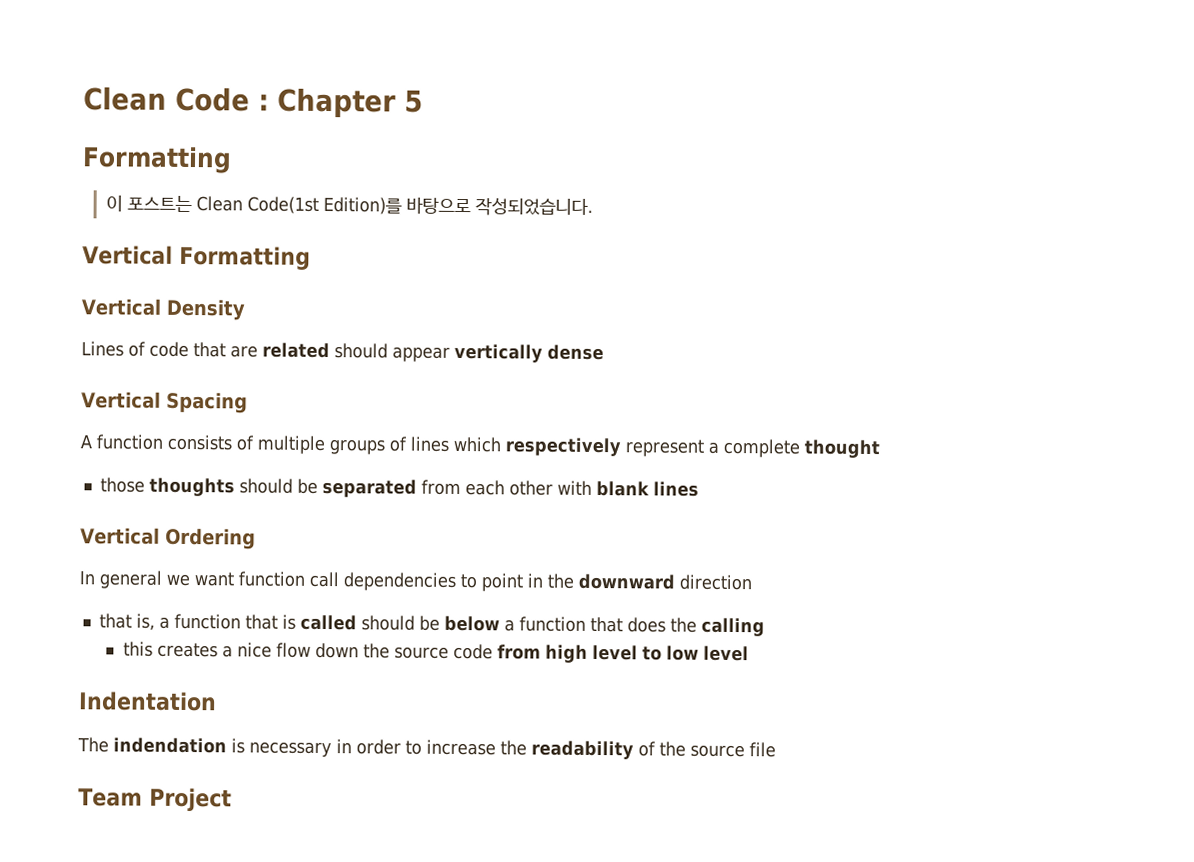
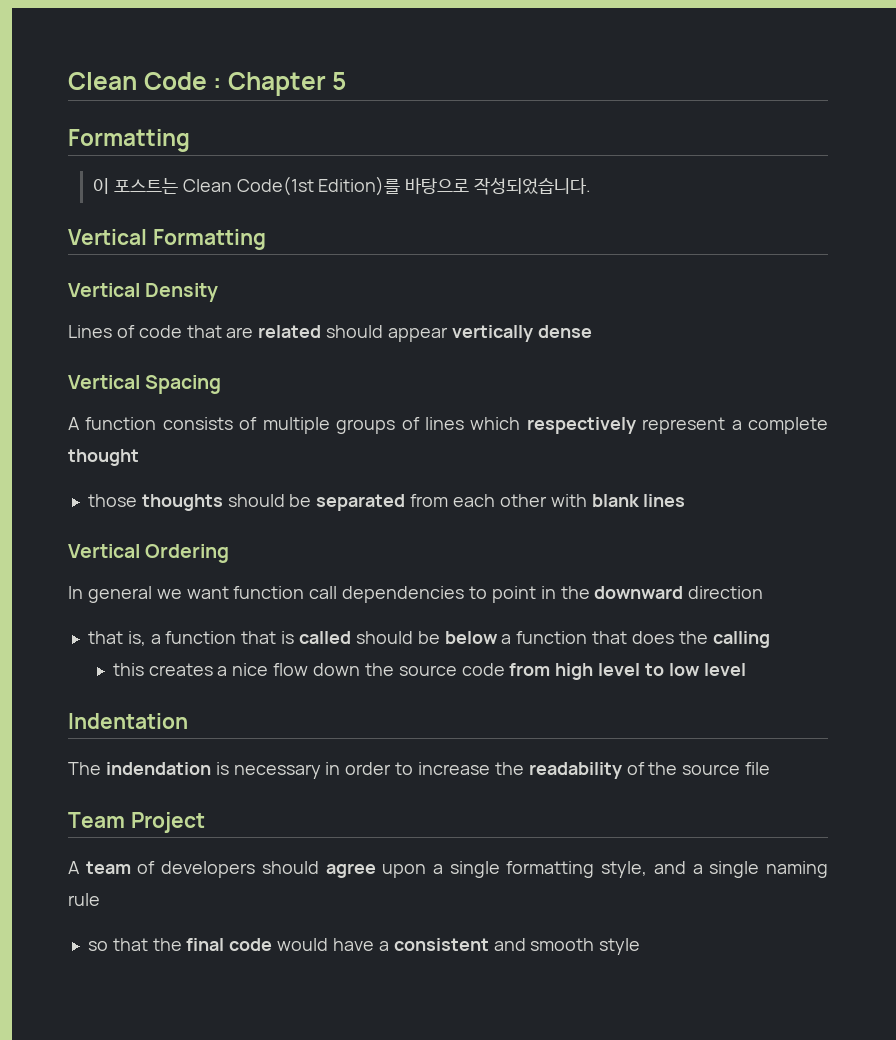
+ A team of developers should agree upon a single formatting style, and a single naming rule
+ so that the final code would have a consistent and smooth style

